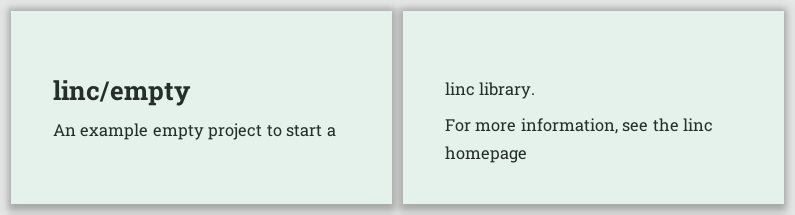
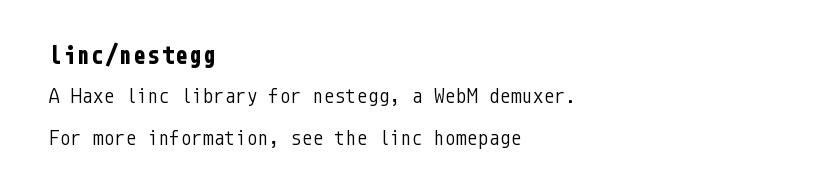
- linc/empty
- An example empty project to start a linc library.
+ linc/nestegg
+ A Haxe linc library for nestegg, a WebM demuxer.

